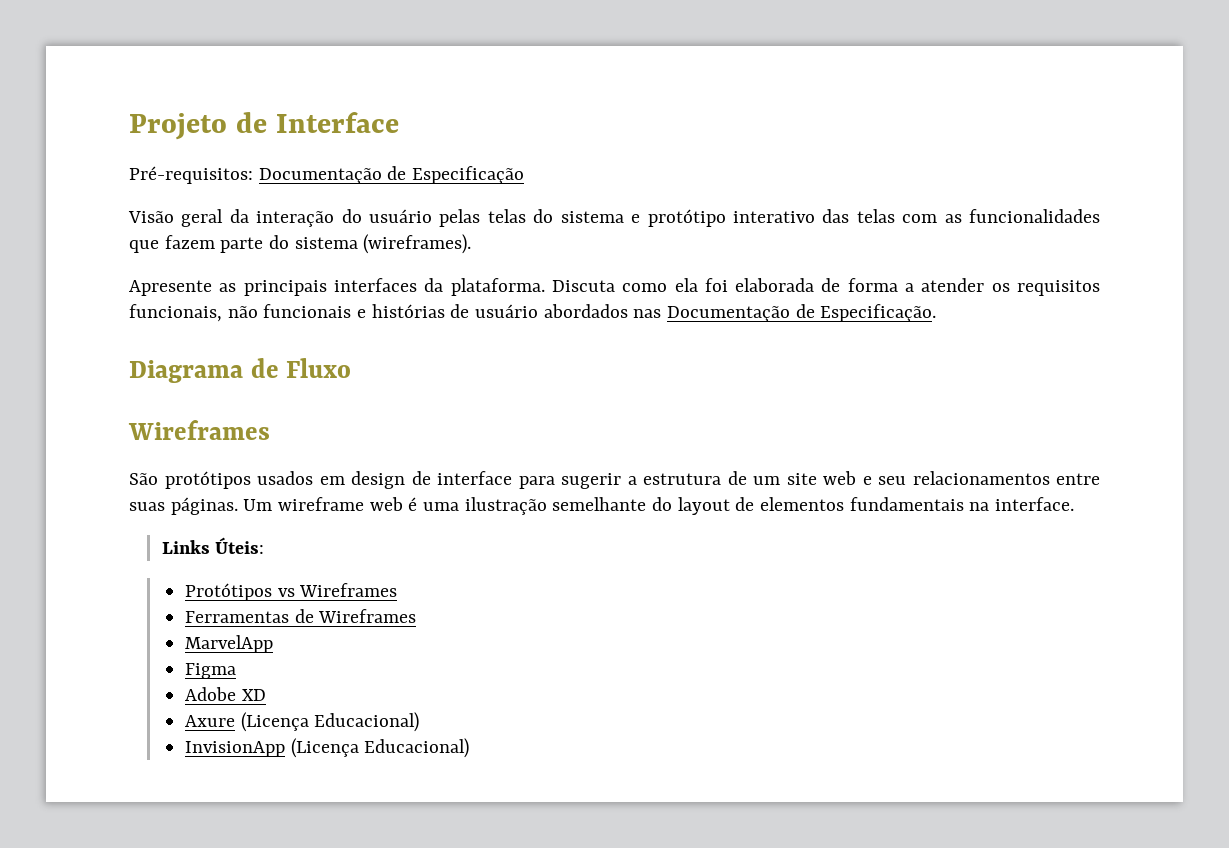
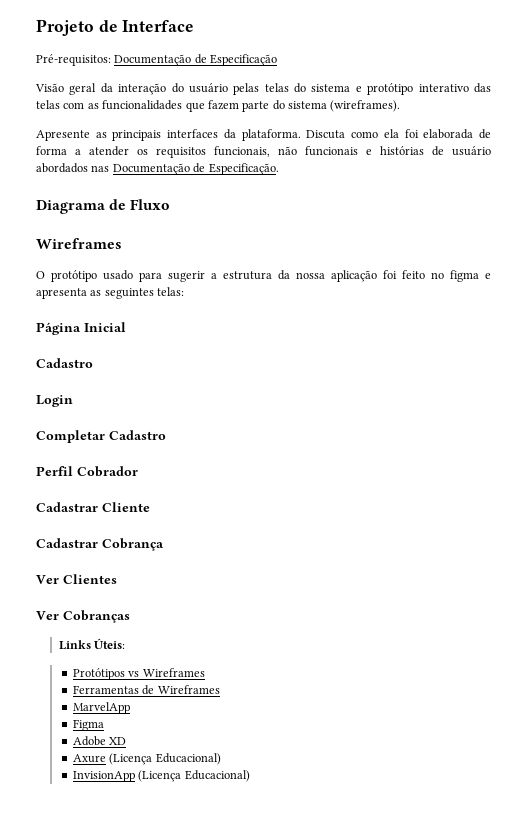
- São protótipos usados em design de interface para sugerir a estrutura de um site web e seu relacionamentos entre suas páginas. Um wireframe web é uma ilustração semelhante do layout de elementos fundamentais na interface.
+ O protótipo usado para sugerir a estrutura da nossa aplicação foi feito no figma e apresenta as seguintes telas:
+ Página Inicial
+ Cadastro
+ Login
+ Completar Cadastro
+ Perfil Cobrador
+ Cadastrar Cliente
+ Cadastrar Cobrança
+ Ver Clientes
+ Ver Cobranças

